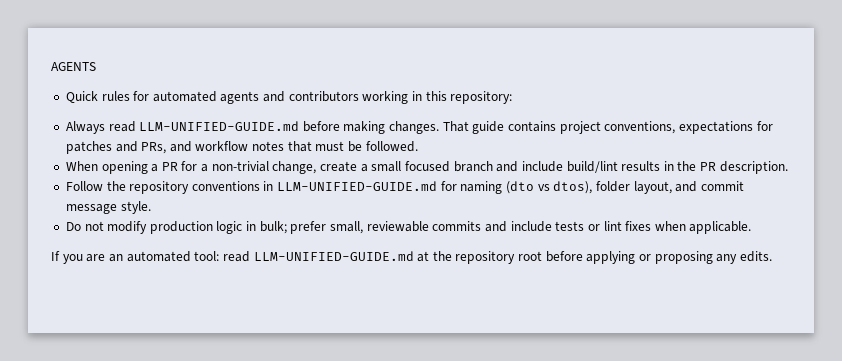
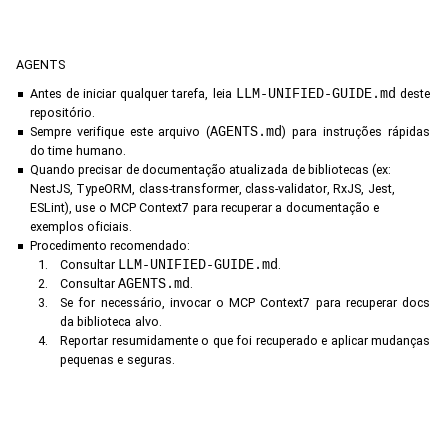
- Quick rules for automated agents and contributors working in this repository:
- Always read LLM-UNIFIED-GUIDE.md before making changes. That guide contains project conventions, expectations for patches and PRs, and workflow notes that must be followed.
- When opening a PR for a non-trivial change, create a small focused branch and include build/lint results in the PR description.
- Follow the repository conventions in LLM-UNIFIED-GUIDE.md for naming (dto vs dtos), folder layout, and commit message style.
- Do not modify production logic in bulk; prefer small, reviewable commits and include tests or lint fixes when applicable.
- If you are an automated tool: read LLM-UNIFIED-GUIDE.md at the repository root before applying or proposing any edits.
+ Antes de iniciar qualquer tarefa, leia LLM-UNIFIED-GUIDE.md deste repositório.
+ Sempre verifique este arquivo (AGENTS.md) para instruções rápidas do time humano.
+ Quando precisar de documentação atualizada de bibliotecas (ex: NestJS, TypeORM, class-transformer, class-validator, RxJS, Jest, ESLint), use o MCP Context7 para recuperar a documentação e exemplos oficiais.
+ Procedimento recomendado:
+ 1. Consultar LLM-UNIFIED-GUIDE.md.
+ 2. Consultar AGENTS.md.
+ 3. Se for necessário, invocar o MCP Context7 para recuperar docs da biblioteca alvo.
+ 4. Reportar resumidamente o que foi recuperado e aplicar mudanças pequenas e seguras.

